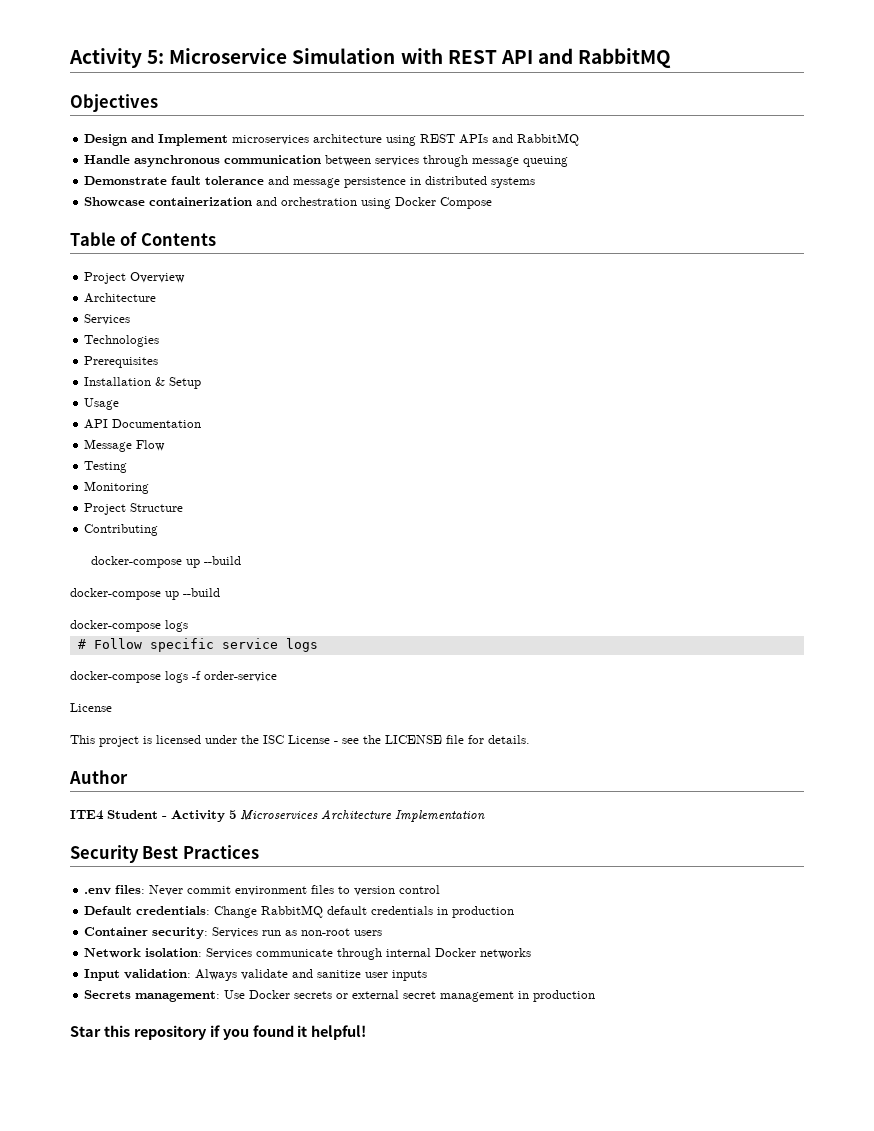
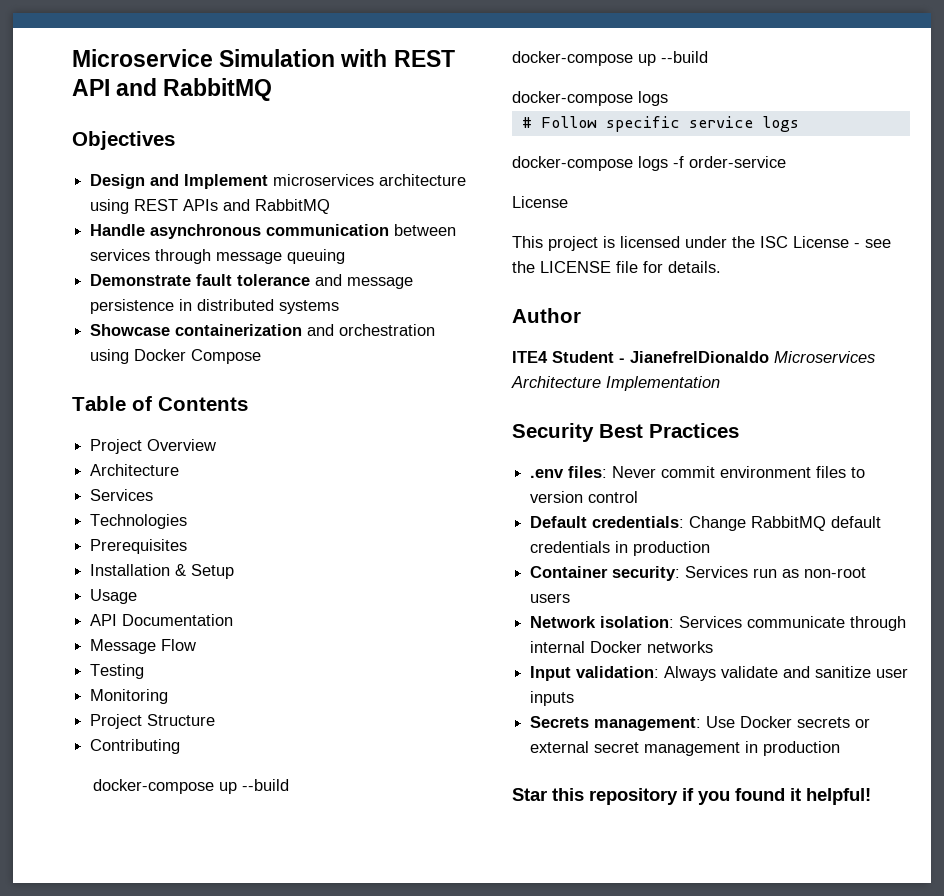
- Activity 5: Microservice Simulation with REST API and RabbitMQ
+ Microservice Simulation with REST API and RabbitMQ
- ITE4 Student - Activity 5 Microservices Architecture Implementation
+ ITE4 Student - JianefrelDionaldo Microservices Architecture Implementation

